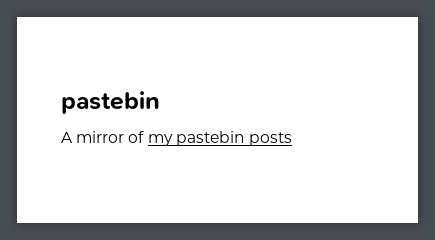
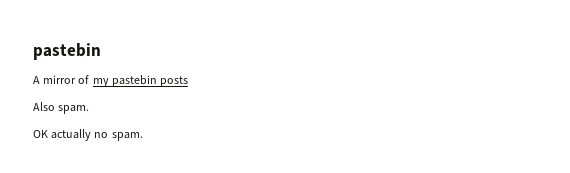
+ Also spam.
+ OK actually no spam.

